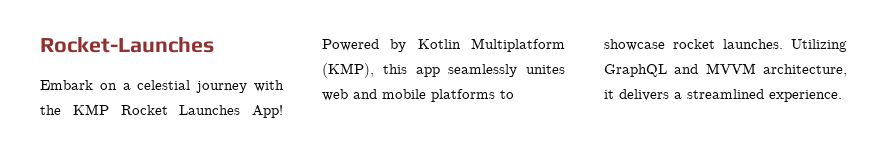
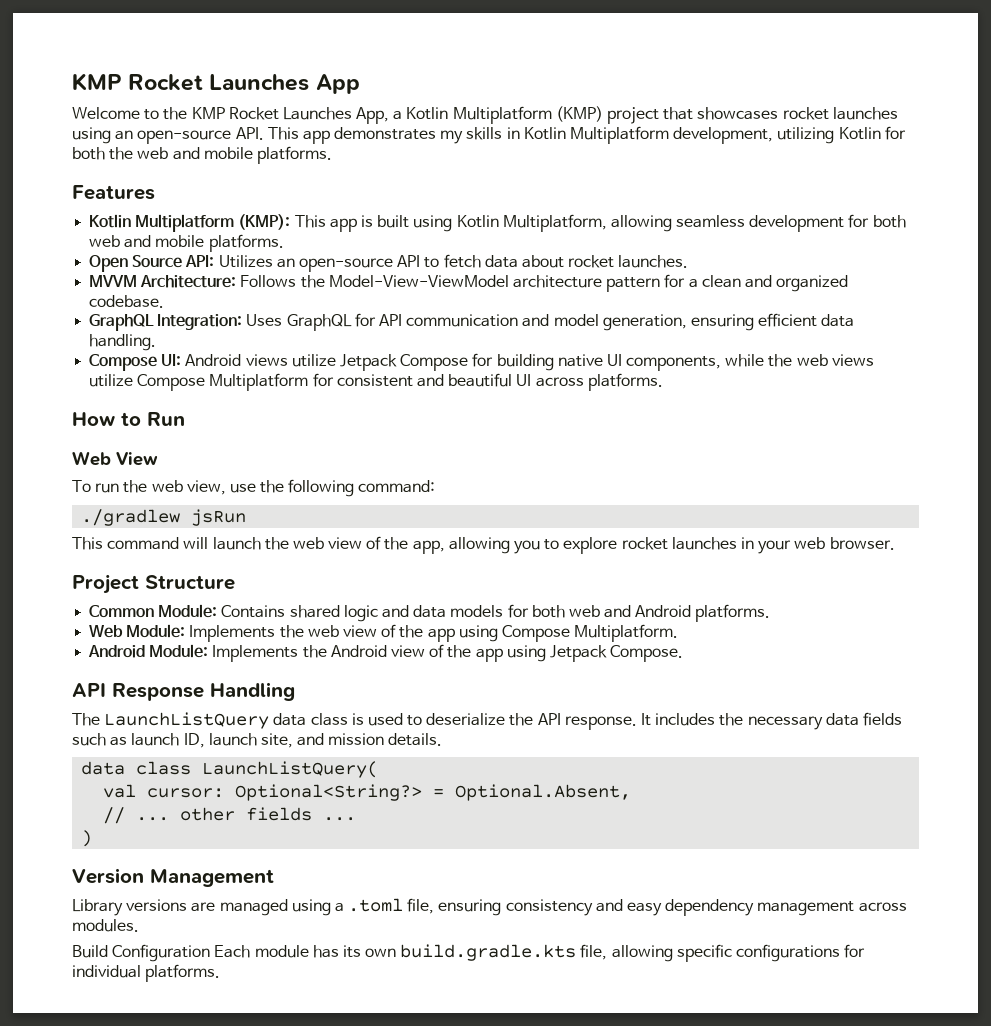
- Rocket-Launches
- Embark on a celestial journey with the KMP Rocket Launches App! Powered by Kotlin Multiplatform (KMP), this app seamlessly unites web and mobile platforms to showcase rocket launches. Utilizing GraphQL and MVVM architecture, it delivers a streamlined experience.
+ KMP Rocket Launches App
+ Welcome to the KMP Rocket Launches App, a Kotlin Multiplatform (KMP) project that showcases rocket launches using an open-source API. This app demonstrates my skills in Kotlin Multiplatform development, utilizing Kotlin for both the web and mobile platforms.
+ Features
+ Kotlin Multiplatform (KMP): This app is built using Kotlin Multiplatform, allowing seamless development for both web and mobile platforms.
+ Open Source API: Utilizes an open-source API to fetch data about rocket launches.
+ MVVM Architecture: Follows the Model-View-ViewModel architecture pattern for a clean and organized codebase.
+ GraphQL Integration: Uses GraphQL for API communication and model generation, ensuring efficient data handling.
+ Compose UI: Android views utilize Jetpack Compose for building native UI components, while the web views utilize Compose Multiplatform for consistent and beautiful UI across platforms.
+ How to Run
+ Web View
+ To run the web view, use the following command:
+ ./gradlew jsRun
+ This command will launch the web view of the app, allowing you to explore rocket launches in your web browser.
+ Project Structure
+ Common Module: Contains shared logic and data models for both web and Android platforms.
+ Web Module: Implements the web view of the app using Compose Multiplatform.
+ Android Module: Implements the Android view of the app using Jetpack Compose.
+ API Response Handling
+ The LaunchListQuery data class is used to deserialize the API response. It includes the necessary data fields such as launch ID, launch site, and mission details.
+ data class LaunchListQuery(
+ val cursor: Optional<String?> = Optional.Absent,
+ // ... other fields ...
+ )
+ Version Management
+ Library versions are managed using a .toml file, ensuring consistency and easy dependency management across modules.
+ Build Configuration Each module has its own build.gradle.kts file, allowing specific configurations for individual platforms.

